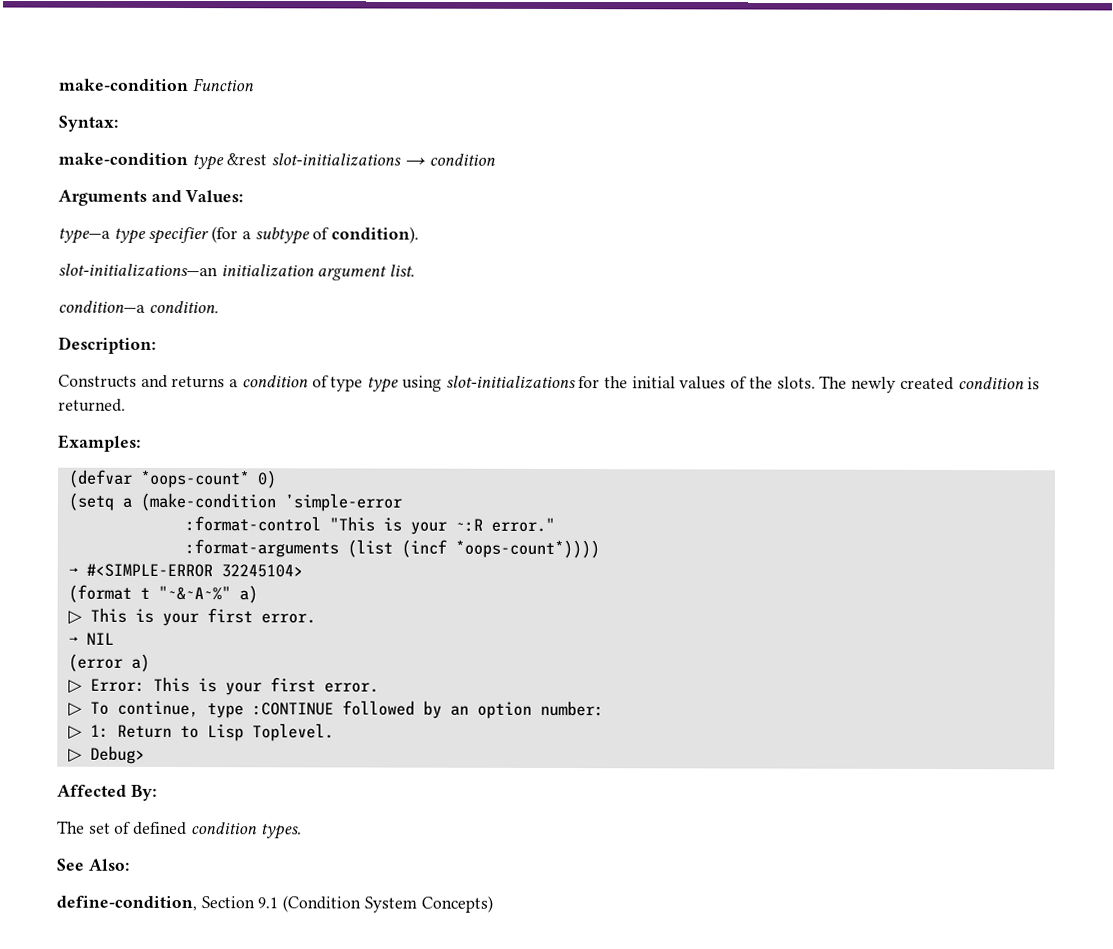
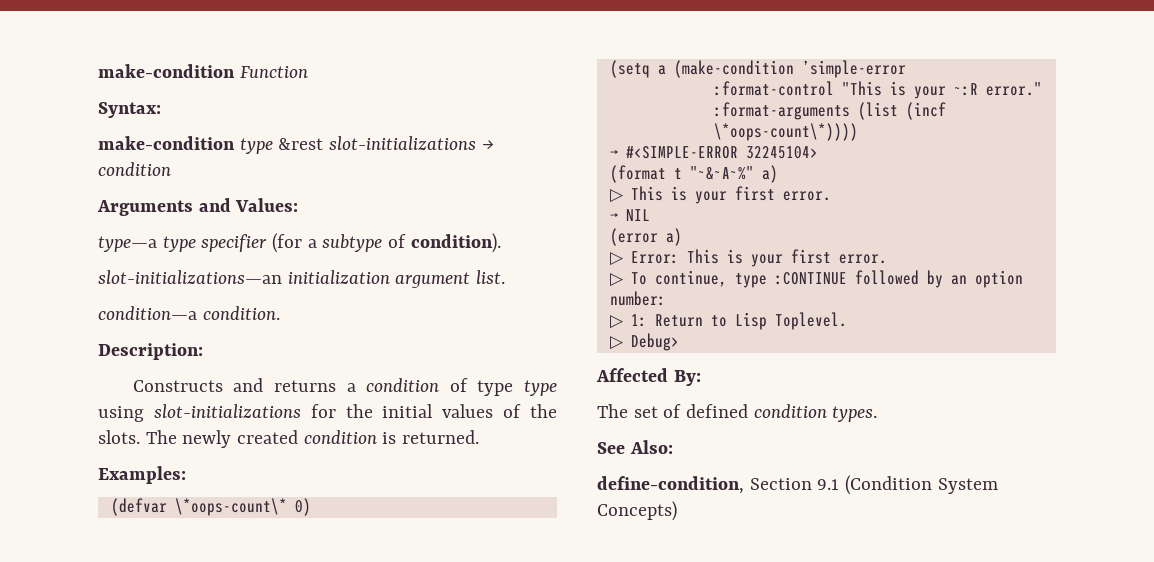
- (defvar *oops-count* 0)
+ (defvar \*oops-count\* 0)
- :format-arguments (list (incf *oops-count*))))
+ :format-arguments (list (incf \*oops-count\*))))

